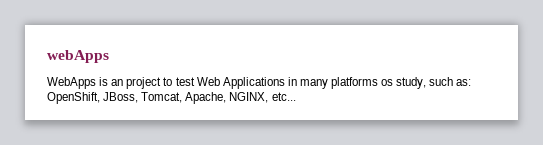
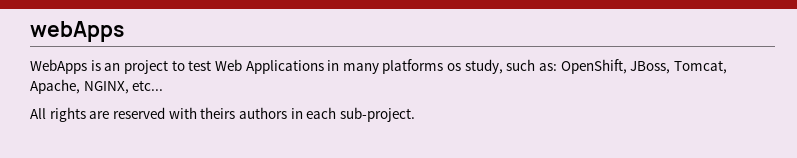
+ All rights are reserved with theirs authors in each sub-project.

